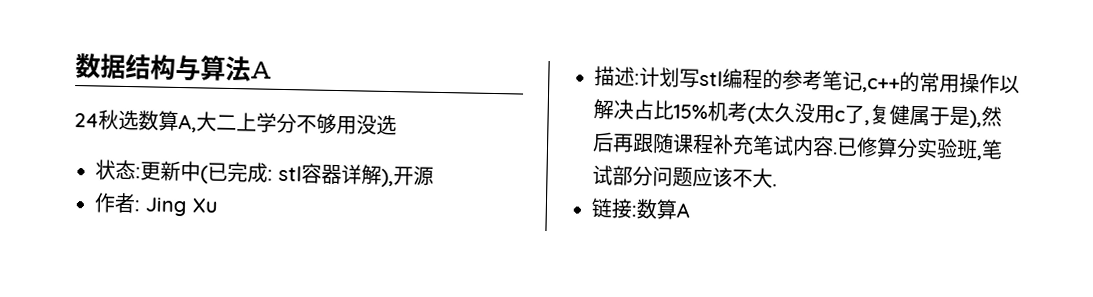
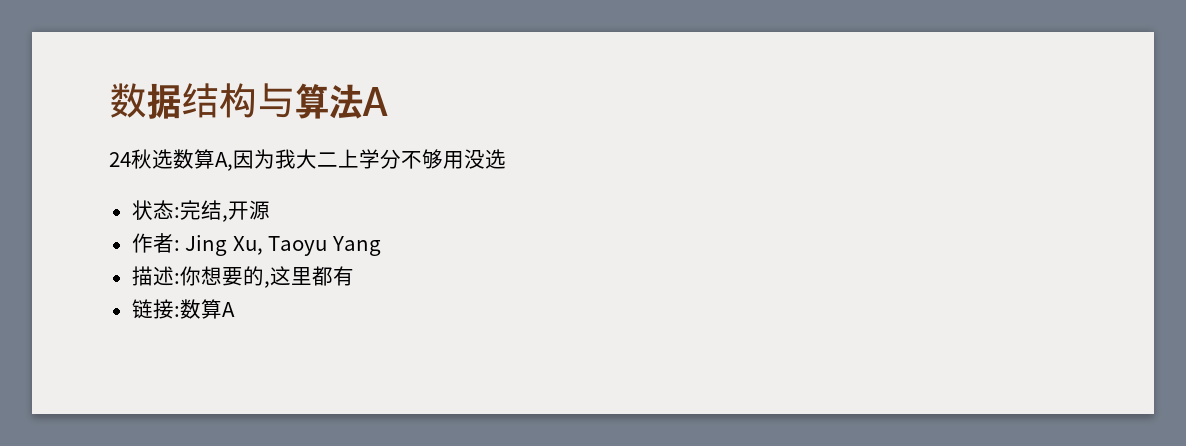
- 24秋选数算A,大二上学分不够用没选
+ 24秋选数算A,因为我大二上学分不够用没选
- 状态:更新中(已完成: stl容器详解),开源
+ 状态:完结,开源
- 作者: Jing Xu
+ 作者: Jing Xu, Taoyu Yang
- 描述:计划写stl编程的参考笔记,c++的常用操作以解决占比15%机考(太久没用c了,复健属于是),然后再跟随课程补充笔试内容.已修算分实验班,笔试部分问题应该不大.
+ 描述:你想要的,这里都有

